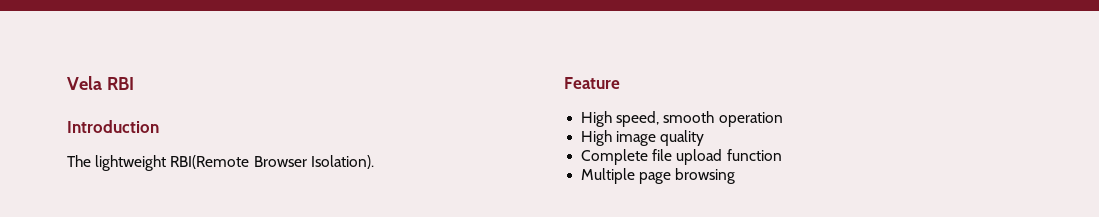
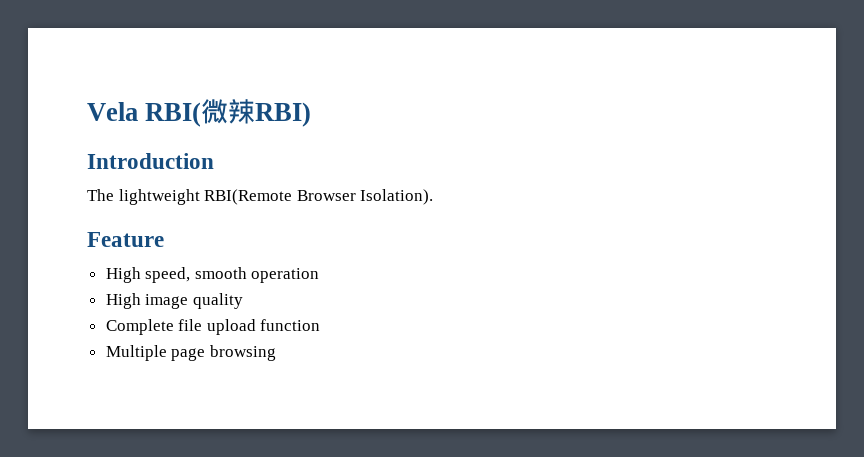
- Vela RBI
+ Vela RBI(微辣RBI)

